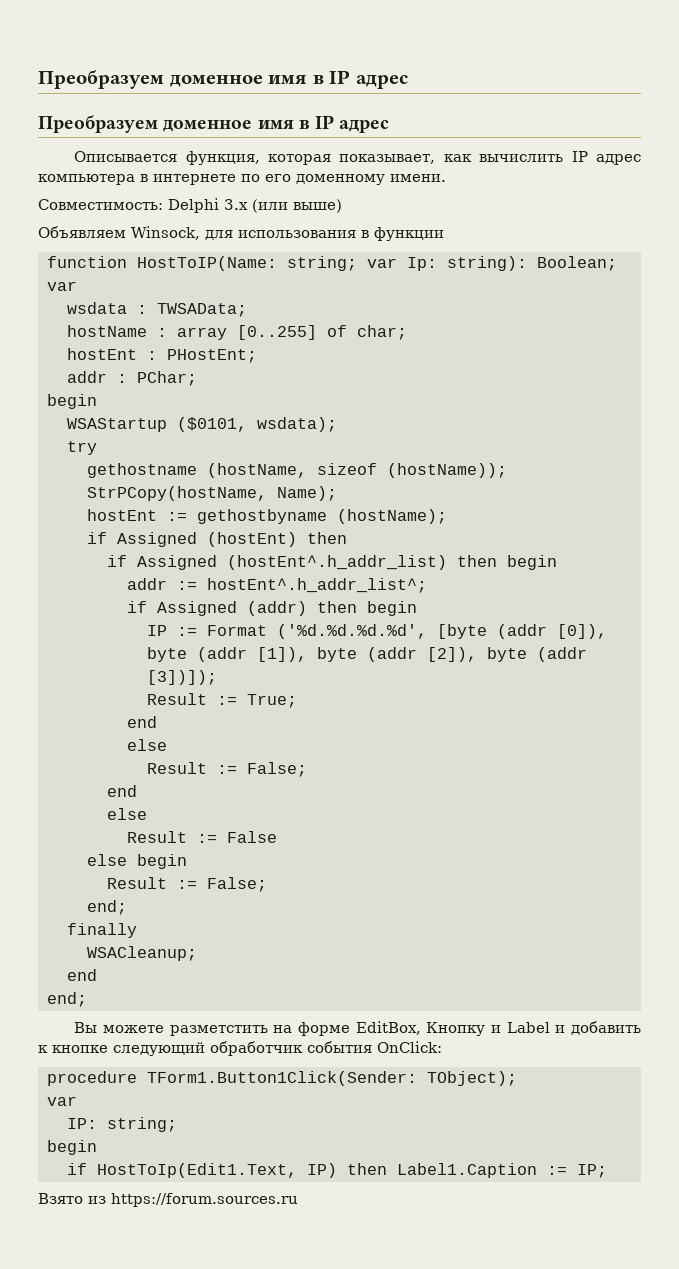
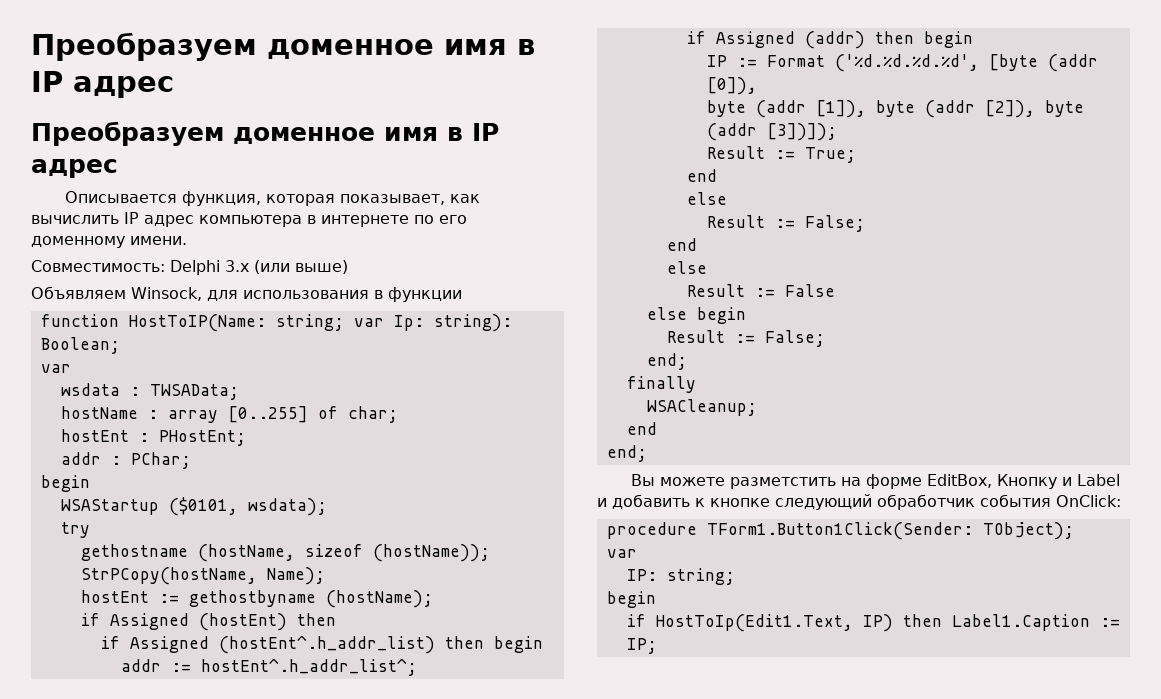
- Взято из https://forum.sources.ru

